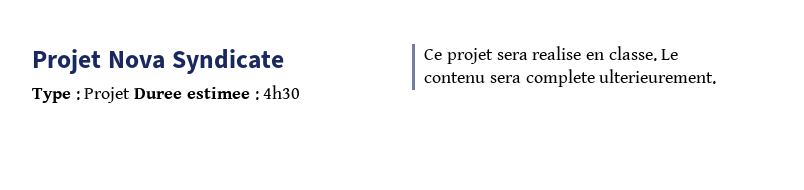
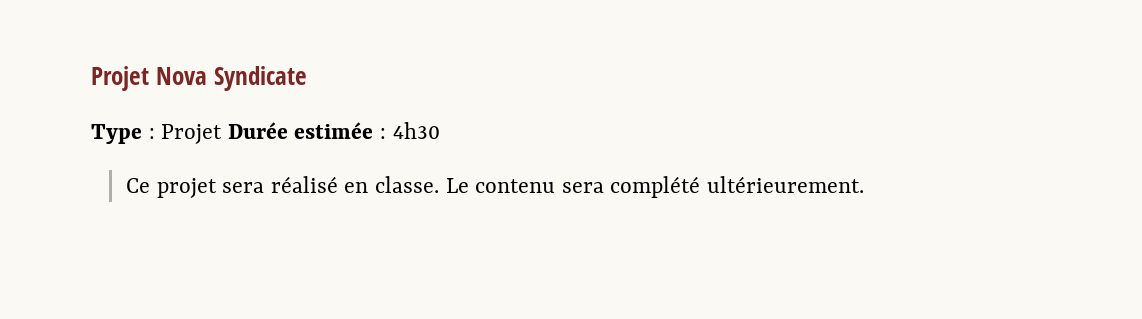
- Type : Projet Duree estimee : 4h30
+ Type : Projet Durée estimée : 4h30
- Ce projet sera realise en classe.
+ Ce projet sera réalisé en classe.
- Le contenu sera complete ulterieurement.
+ Le contenu sera complété ultérieurement.

